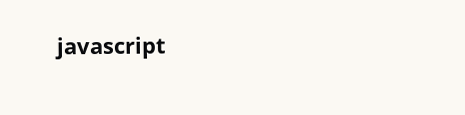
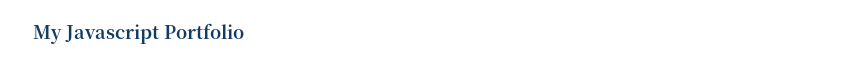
- javascript
+ My Javascript Portfolio

